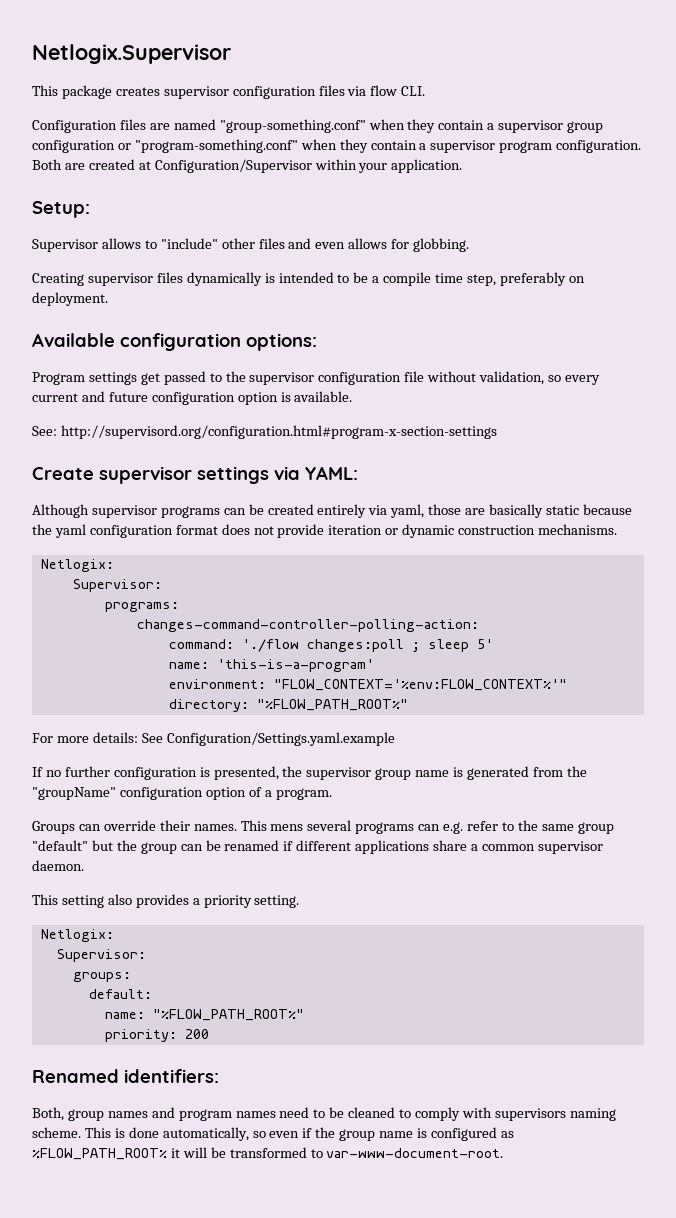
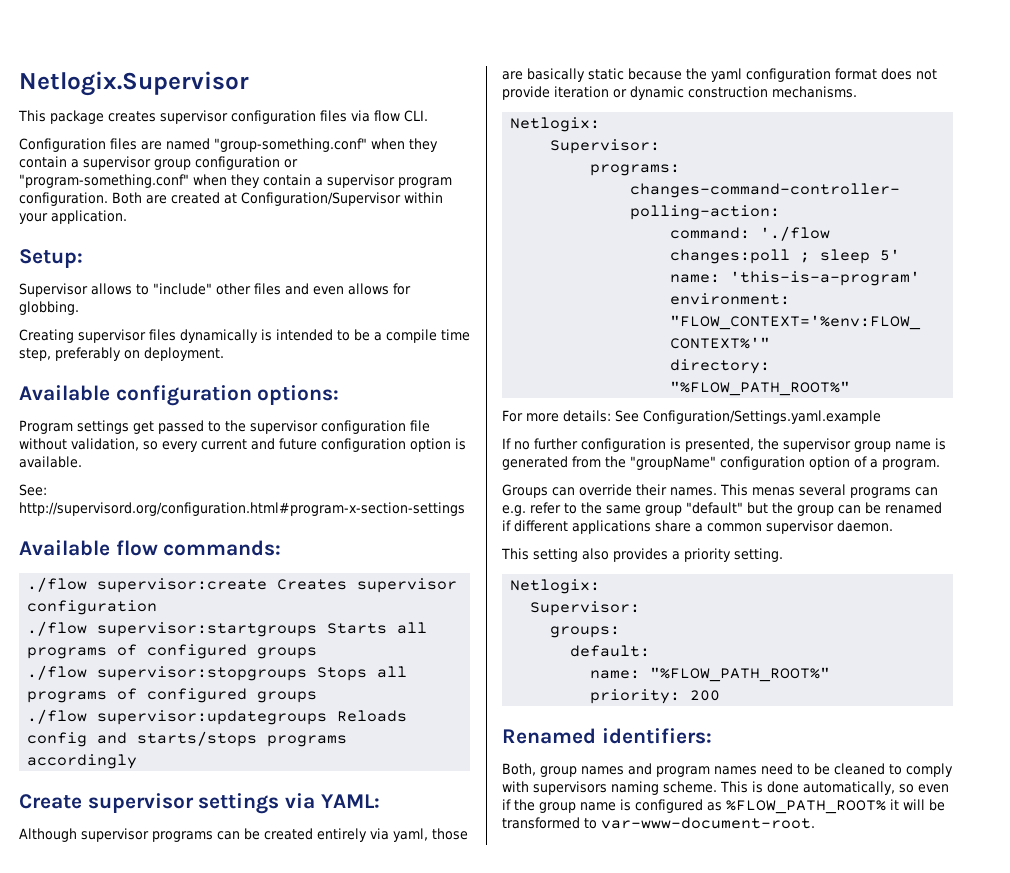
+ Available flow commands:
+ ./flow supervisor:create Creates supervisor configuration
+ ./flow supervisor:startgroups Starts all programs of configured groups
+ ./flow supervisor:stopgroups Stops all programs of configured groups
+ ./flow supervisor:updategroups Reloads config and starts/stops programs accordingly
- This mens several programs can e.g. refer to the same group "default" but the group can be renamed if different applications share a common supervisor daemon.
+ This menas several programs can e.g. refer to the same group "default" but the group can be renamed if different applications share a common supervisor daemon.

